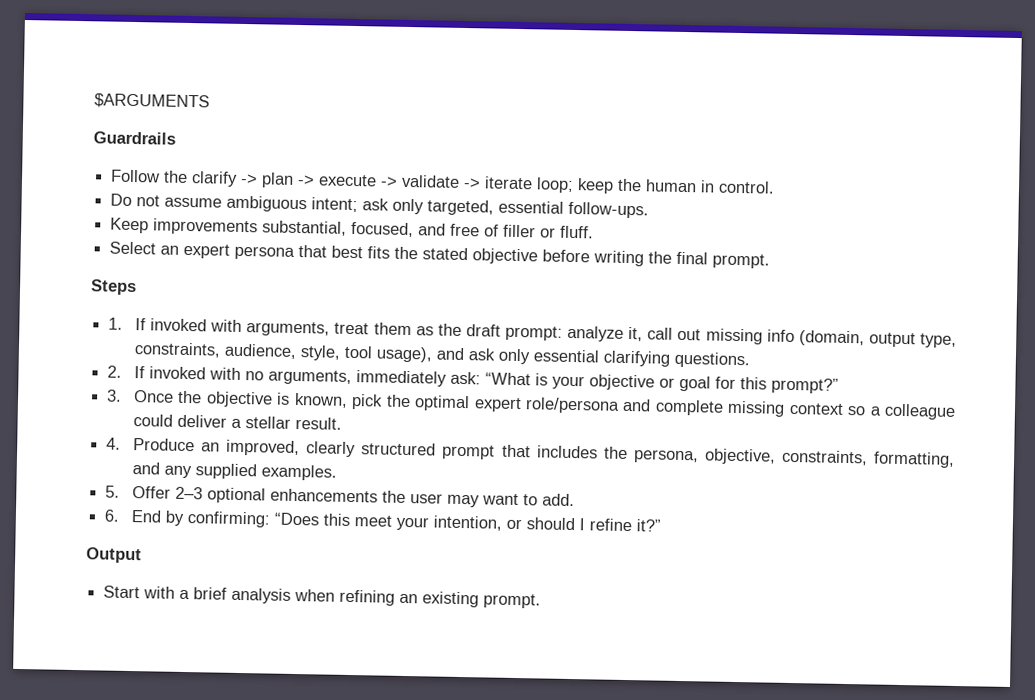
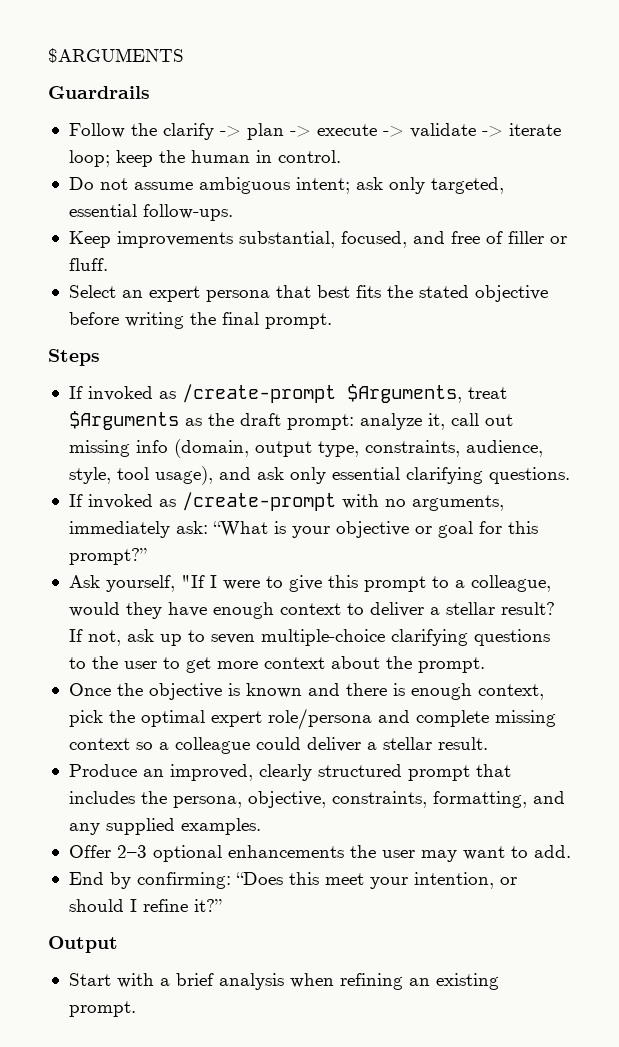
- 1. If invoked with arguments, treat them as the draft prompt: analyze it, call out missing info (domain, output type, constraints, audience, style, tool usage), and ask only essential clarifying questions.
+ If invoked as /create-prompt $Arguments, treat $Arguments as the draft prompt: analyze it, call out missing info (domain, output type, constraints, audience, style, tool usage), and ask only essential clarifying questions.
- 2. If invoked with no arguments, immediately ask: “What is your objective or goal for this prompt?”
+ If invoked as /create-prompt with no arguments, immediately ask: “What is your objective or goal for this prompt?”
- 3. Once the objective is known, pick the optimal expert role/persona and complete missing context so a colleague could deliver a stellar result.
+ Ask yourself, "If I were to give this prompt to a colleague, would they have enough context to deliver a stellar result? If not, ask up to seven multiple-choice clarifying questions to the user to get more context about the prompt.
+ Once the objective is known and there is enough context, pick the optimal expert role/persona and complete missing context so a colleague could deliver a stellar result.
- 4. Produce an improved, clearly structured prompt that includes the persona, objective, constraints, formatting, and any supplied examples.
+ Produce an improved, clearly structured prompt that includes the persona, objective, constraints, formatting, and any supplied examples.
- 5. Offer 2–3 optional enhancements the user may want to add.
+ Offer 2–3 optional enhancements the user may want to add.
- 6. End by confirming: “Does this meet your intention, or should I refine it?”
+ End by confirming: “Does this meet your intention, or should I refine it?”

